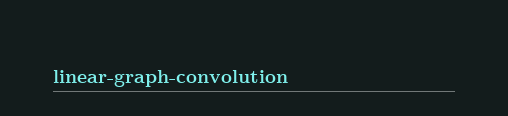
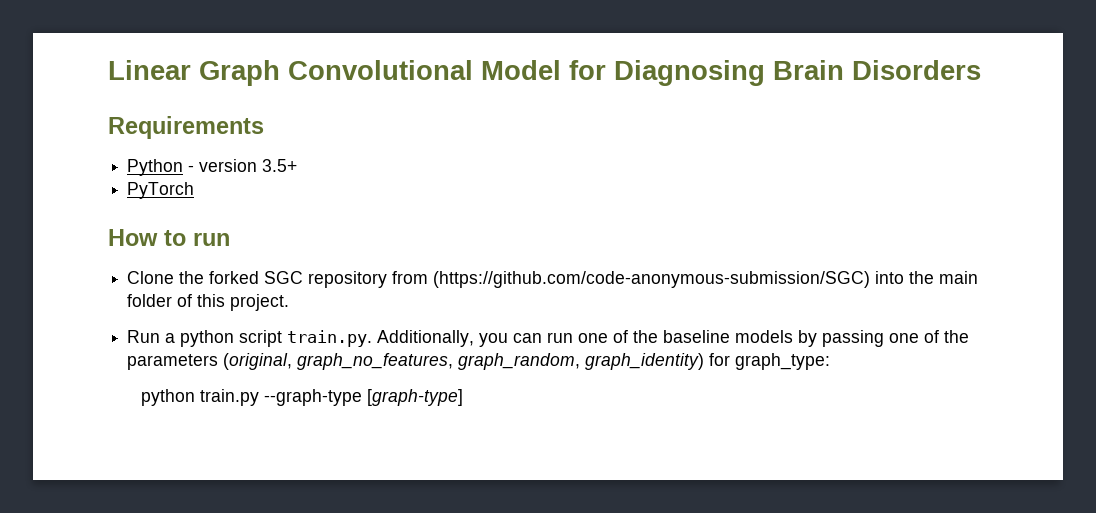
- linear-graph-convolution
+ Linear Graph Convolutional Model for Diagnosing Brain Disorders
+ Requirements
+ Python - version 3.5+
+ PyTorch
+ How to run
+ Clone the forked SGC repository from (https://github.com/code-anonymous-submission/SGC) into the main folder of this project.
+ Run a python script train.py. Additionally, you can run one of the baseline models by passing one of the parameters (original, graph_no_features, graph_random, graph_identity) for graph_type:
+ python train.py --graph-type [graph-type]

